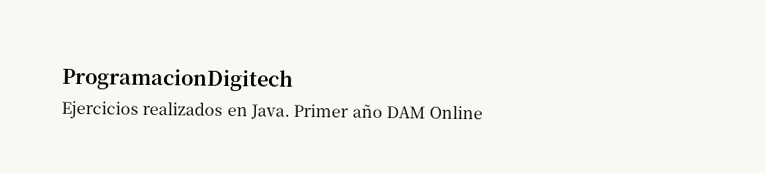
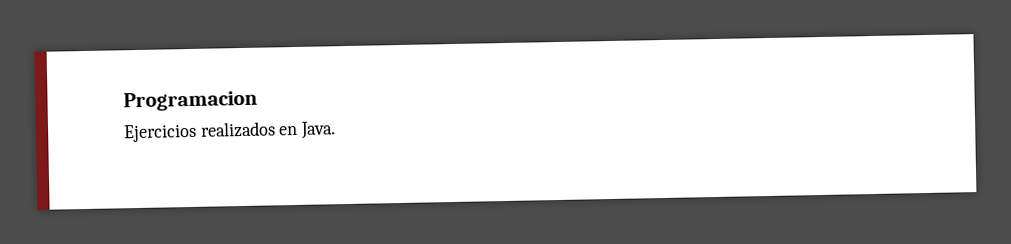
- ProgramacionDigitech
+ Programacion
- Primer año DAM Online

